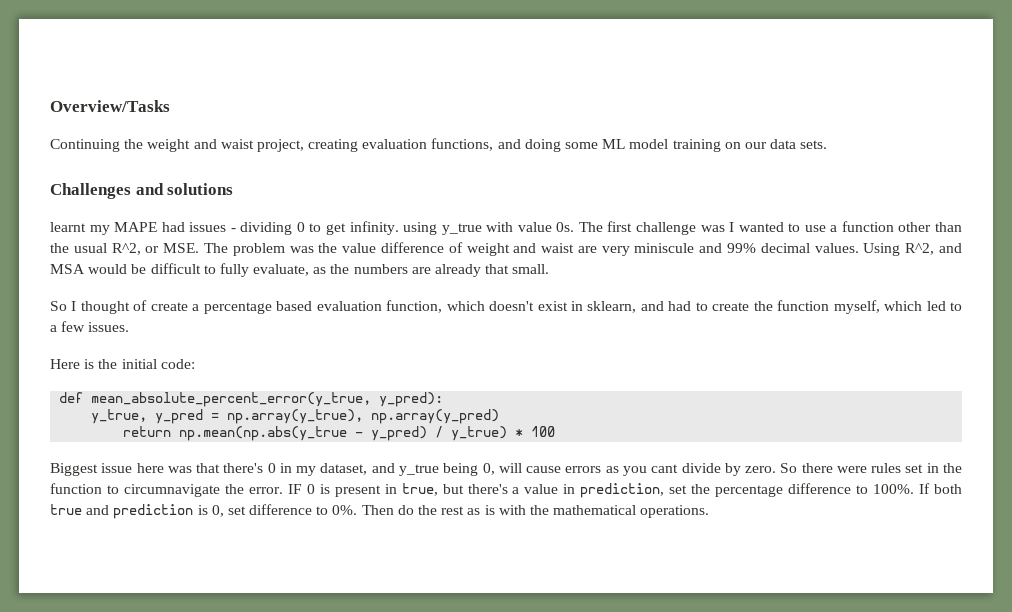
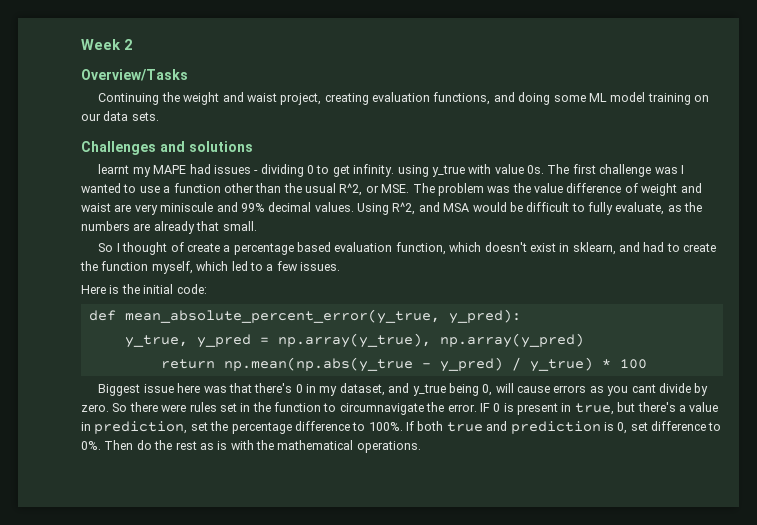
+ Week 2

